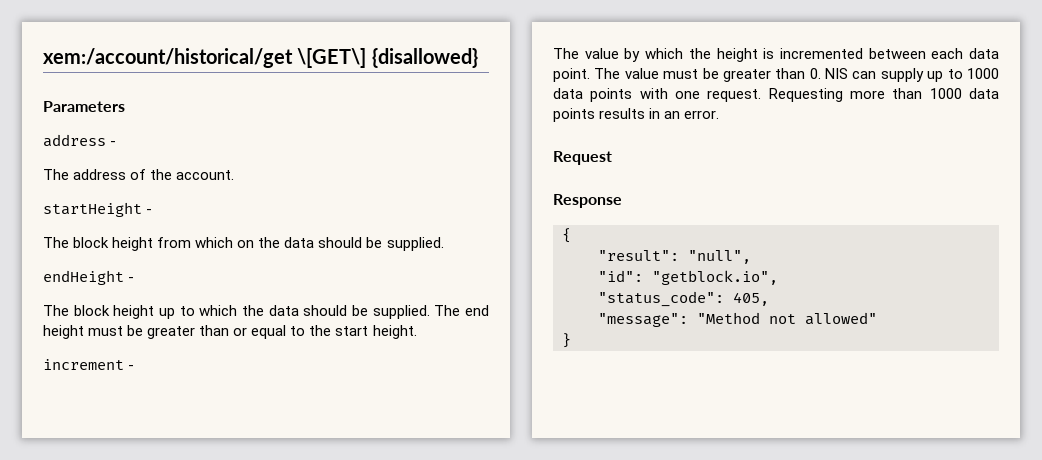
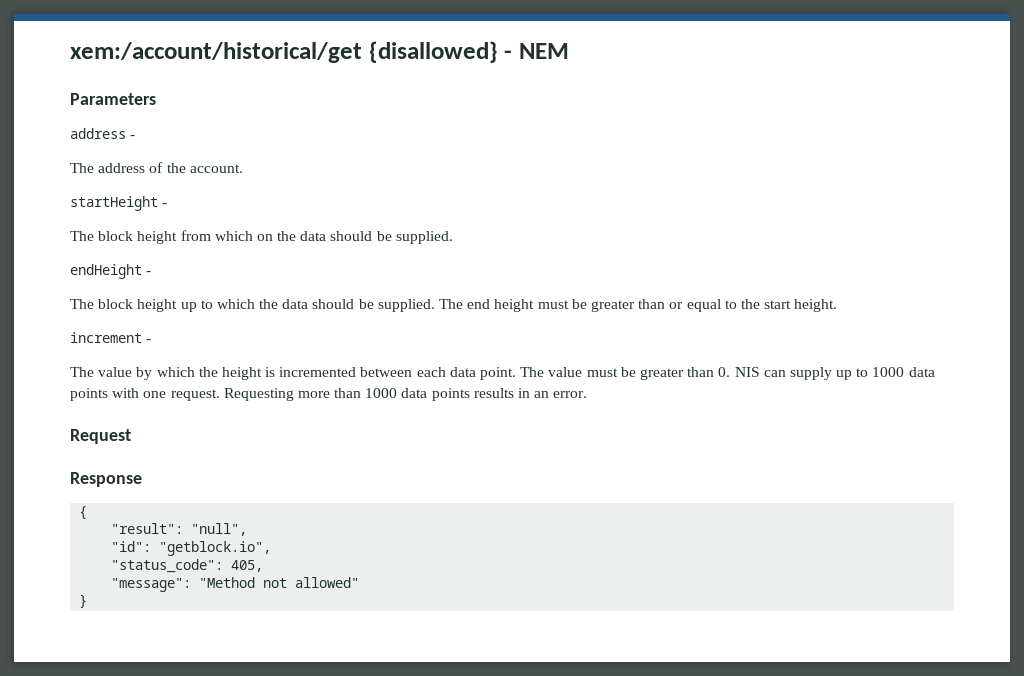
- xem:/account/historical/get \[GET\] {disallowed}
+ xem:/account/historical/get {disallowed} - NEM

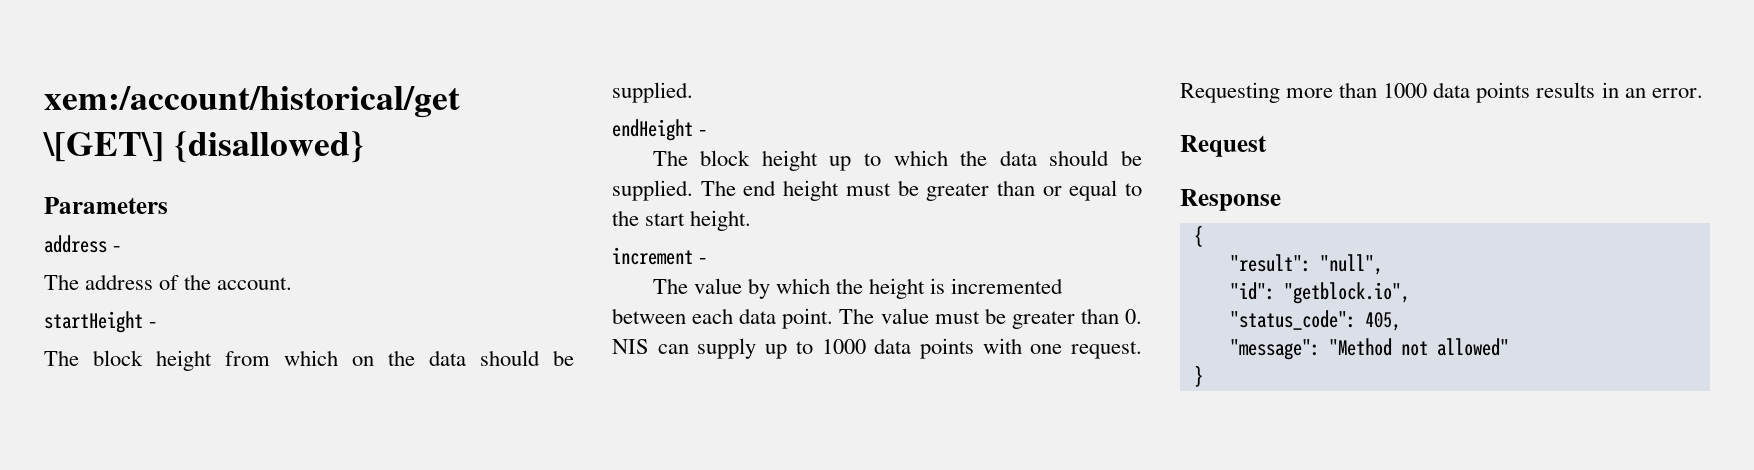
- xem:/account/historical/get {disallowed} - NEM
+ xem:/account/historical/get \[GET\] {disallowed}

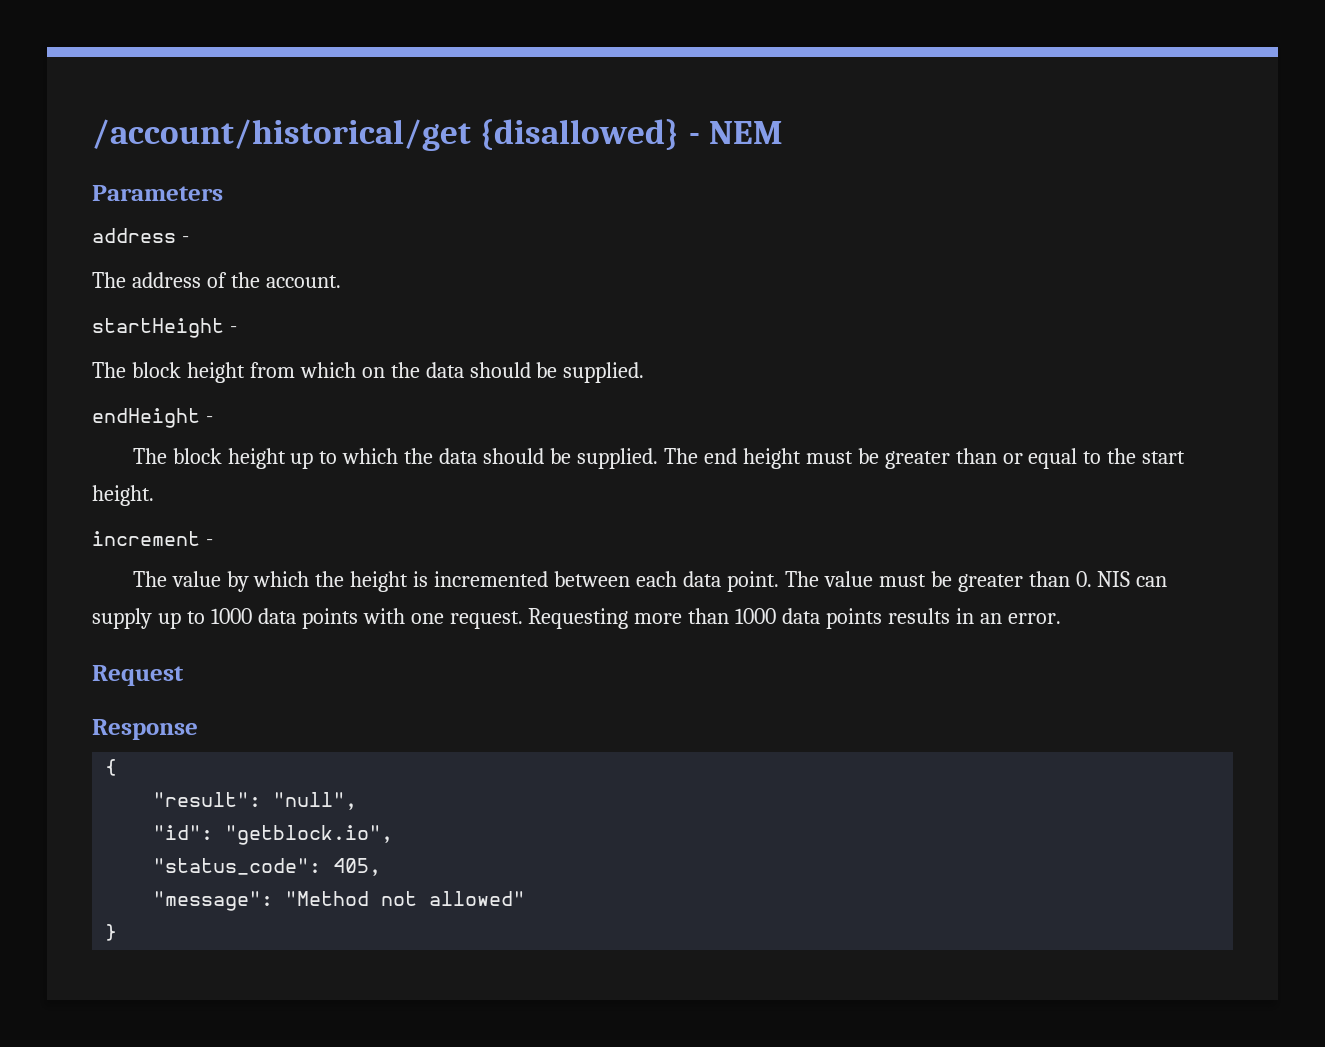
- xem:/account/historical/get \[GET\] {disallowed}
+ /account/historical/get {disallowed} - NEM

